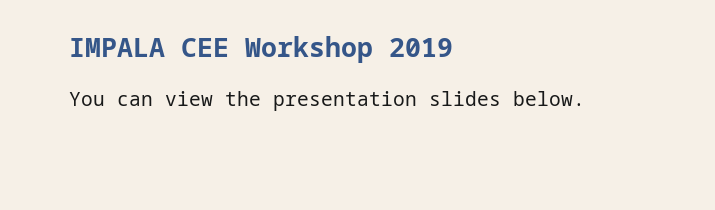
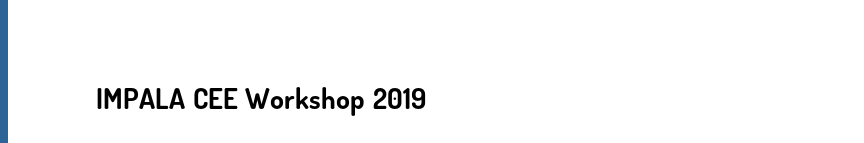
- You can view the presentation slides below.

